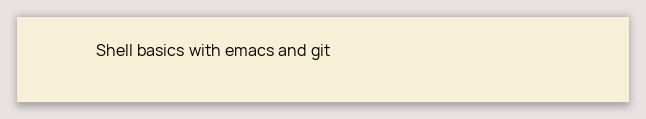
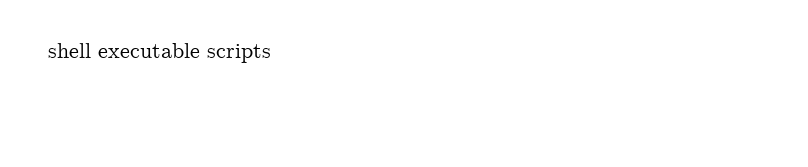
- Shell basics with emacs and git
+ shell executable scripts

